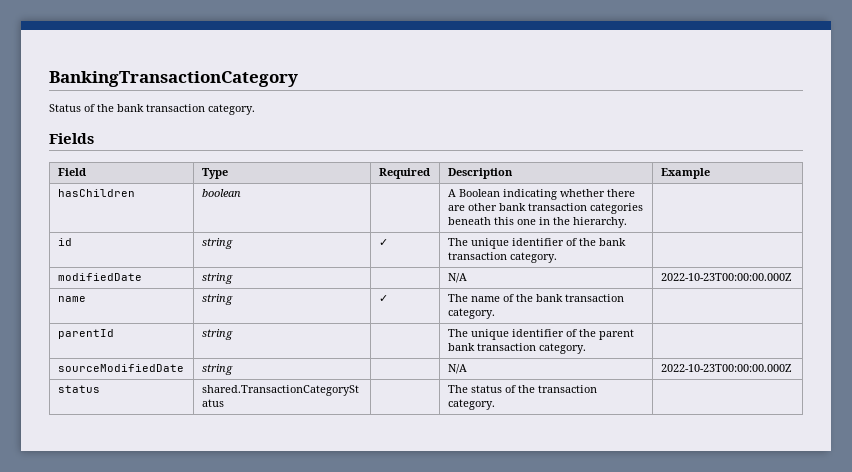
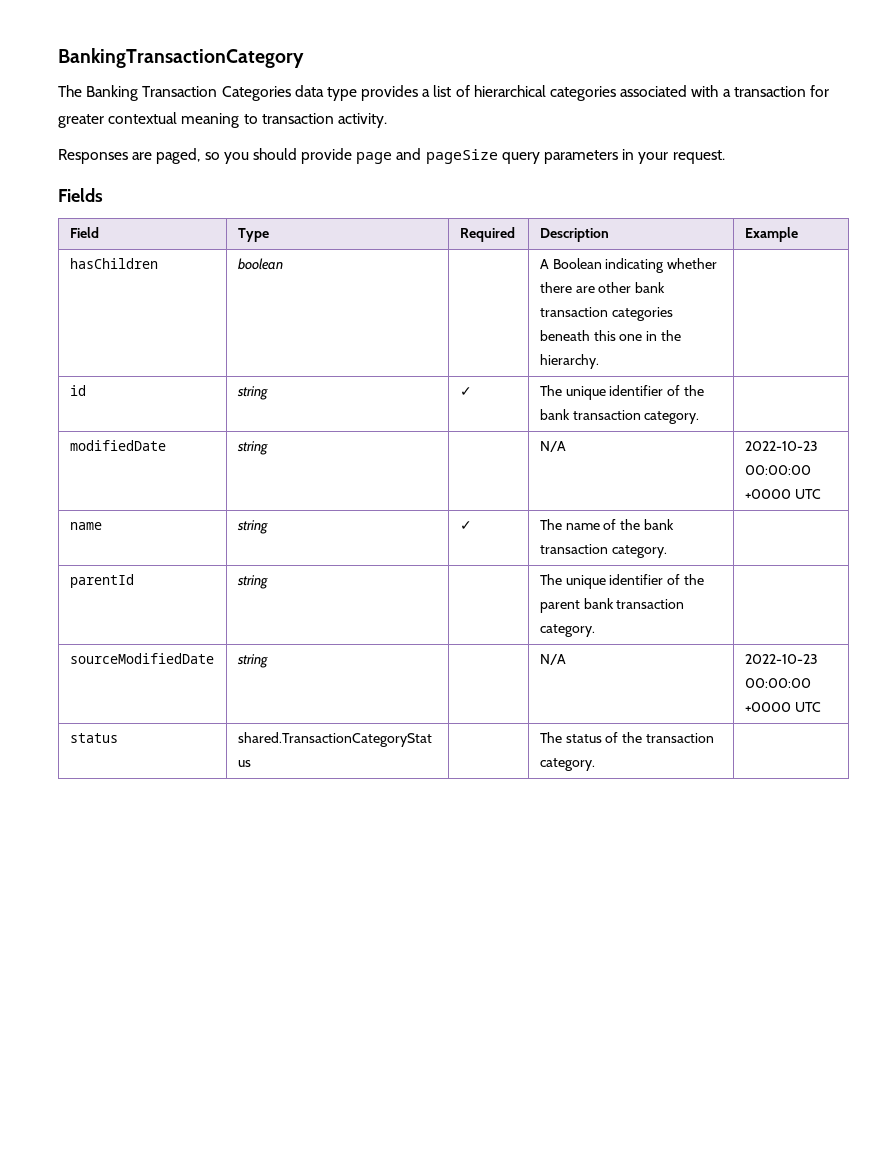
- Status of the bank transaction category.
+ The Banking Transaction Categories data type provides a list of hierarchical categories associated with a transaction for greater contextual meaning to transaction activity.
+ Responses are paged, so you should provide page and pageSize query parameters in your request.
- modifiedDate | string | | N/A | 2022-10-23T00:00:00.000Z
+ modifiedDate | string | | N/A | 2022-10-23 00:00:00 +0000 UTC
- sourceModifiedDate | string | | N/A | 2022-10-23T00:00:00.000Z
+ sourceModifiedDate | string | | N/A | 2022-10-23 00:00:00 +0000 UTC

